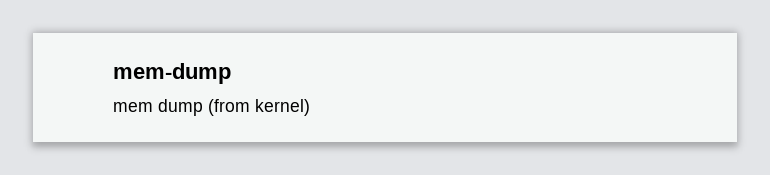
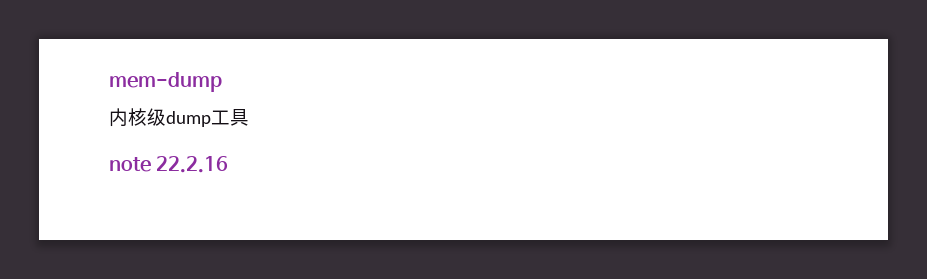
- mem dump (from kernel)
+ 内核级dump工具
+ note 22.2.16

